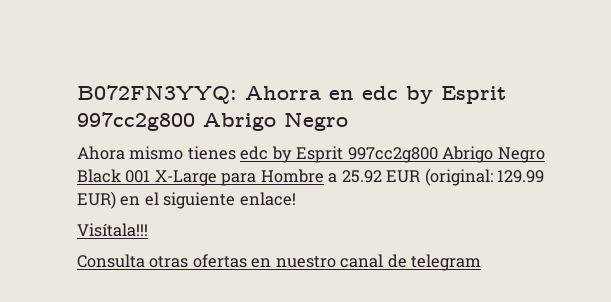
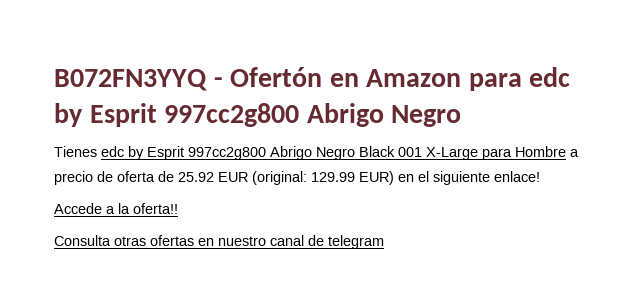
- B072FN3YYQ: Ahorra en edc by Esprit 997cc2g800 Abrigo Negro
+ B072FN3YYQ - Ofertón en Amazon para edc by Esprit 997cc2g800 Abrigo Negro
- Ahora mismo tienes edc by Esprit 997cc2g800 Abrigo Negro Black 001 X-Large para Hombre a 25.92 EUR (original: 129.99 EUR) en el siguiente enlace!
+ Tienes edc by Esprit 997cc2g800 Abrigo Negro Black 001 X-Large para Hombre a precio de oferta de 25.92 EUR (original: 129.99 EUR) en el siguiente enlace!
- Visítala!!!
+ Accede a la oferta!!

